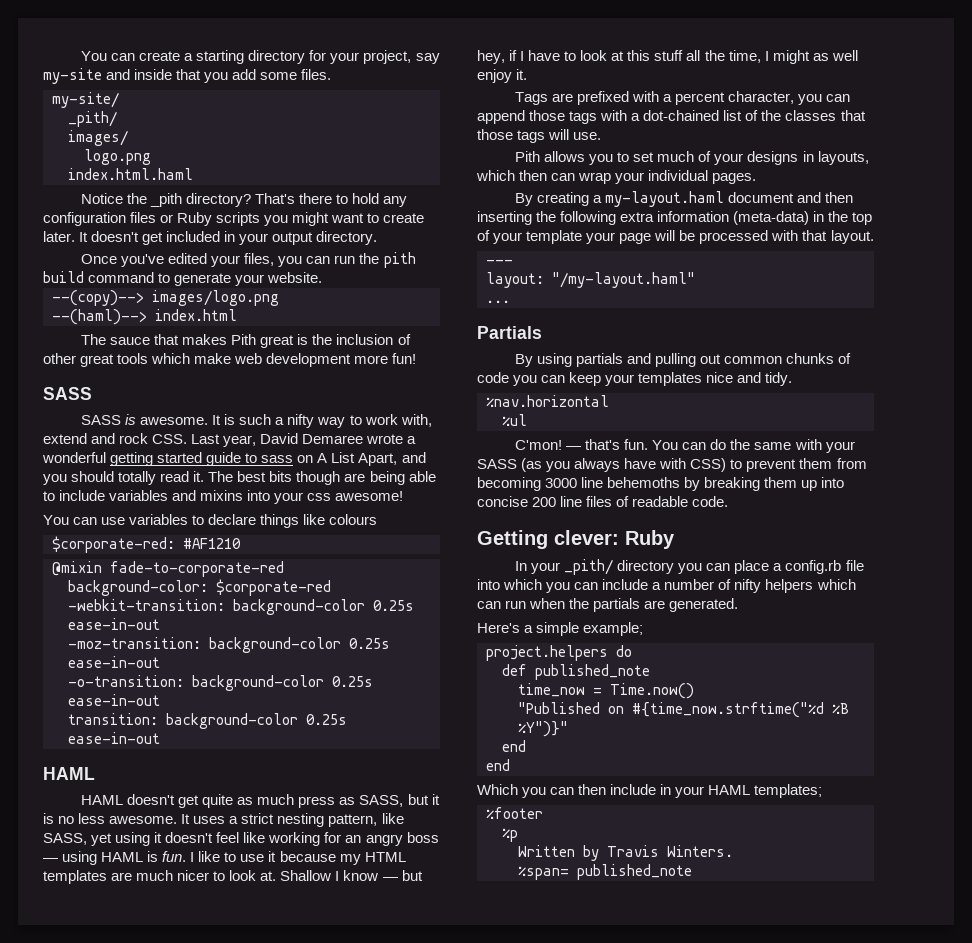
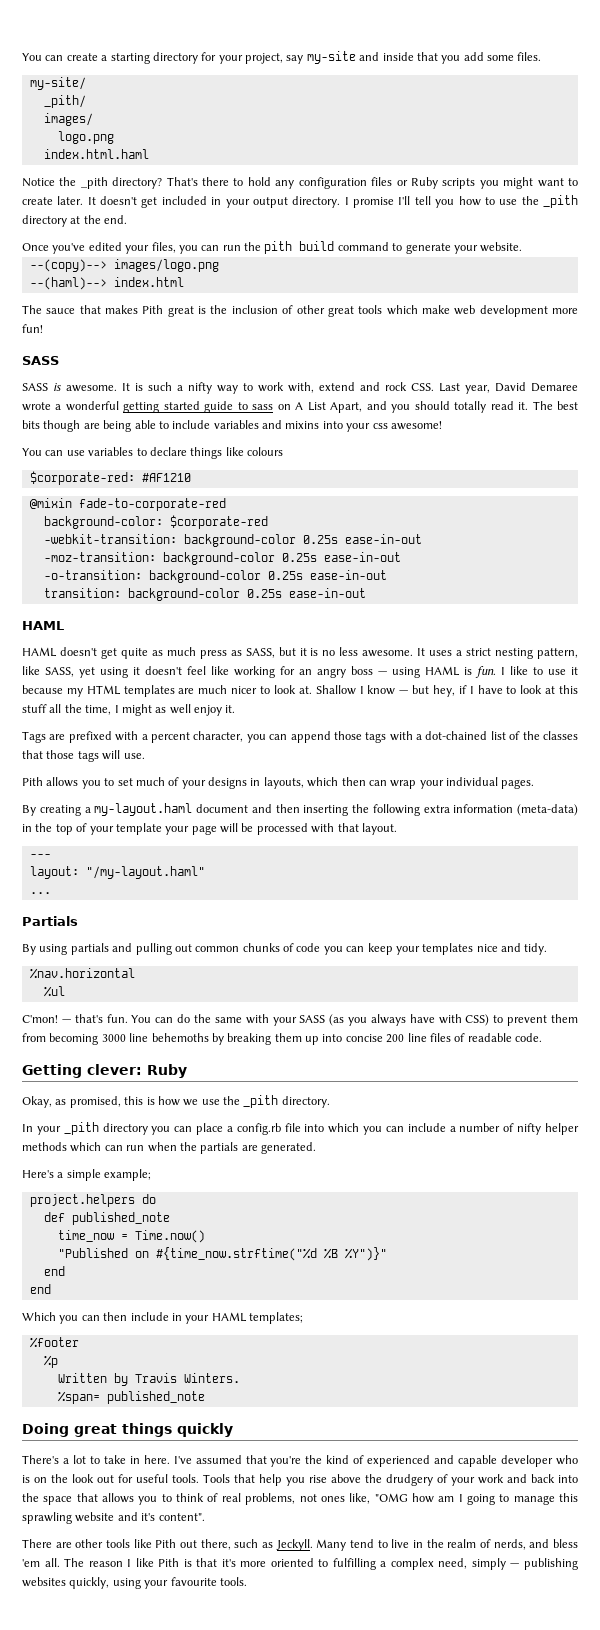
+ I promise I'll tell you how to use the _pith directory at the end.
+ Okay, as promised, this is how we use the _pith directory.
- In your _pith/ directory you can place a config.rb file into which you can include a number of nifty helpers which can run when the partials are generated.
+ In your _pith directory you can place a config.rb file into which you can include a number of nifty helper methods which can run when the partials are generated.
+ Doing great things quickly
+ There's a lot to take in here. I've assumed that you're the kind of experienced and capable developer who is on the look out for useful tools. Tools that help you rise above the drudgery of your work and back into the space that allows you to think of real problems, not ones like, "OMG how am I going to manage this sprawling website and it's content".
+ There are other tools like Pith out there, such as Jeckyll. Many tend to live in the realm of nerds, and bless 'em all. The reason I like Pith is that it's more oriented to fulfilling a complex need, simply — publishing websites quickly, using your favourite tools.

